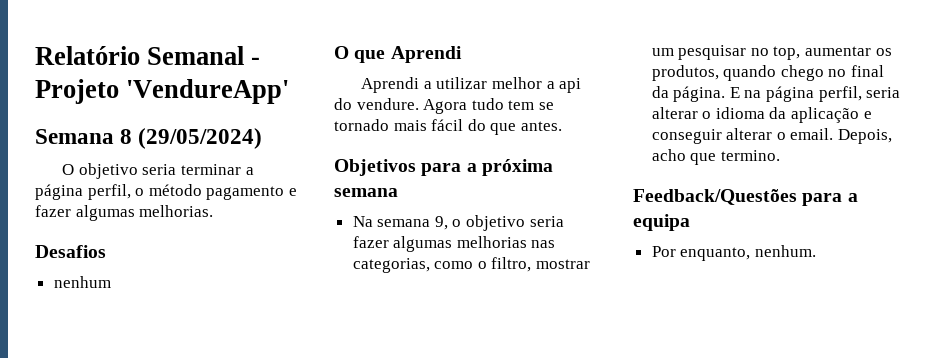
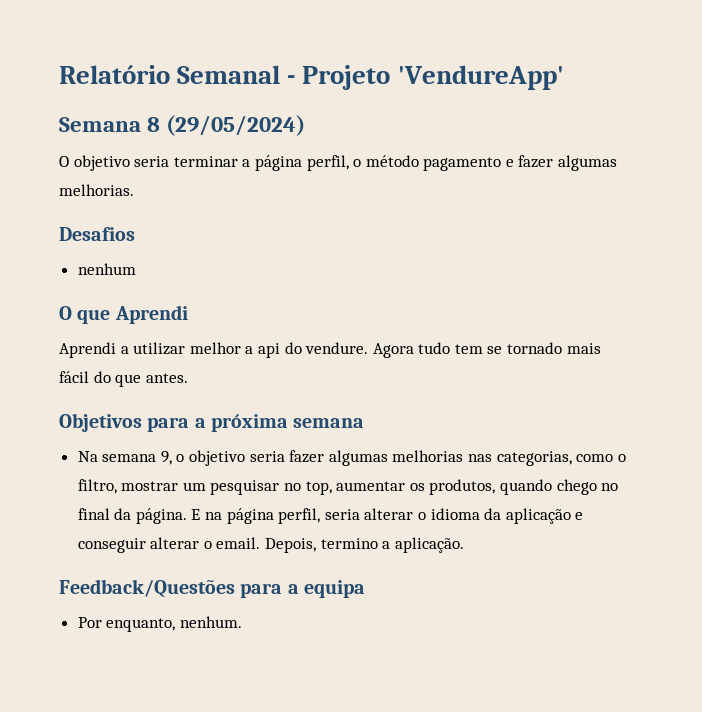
- Depois, acho que termino.
+ Depois, termino a aplicação.

